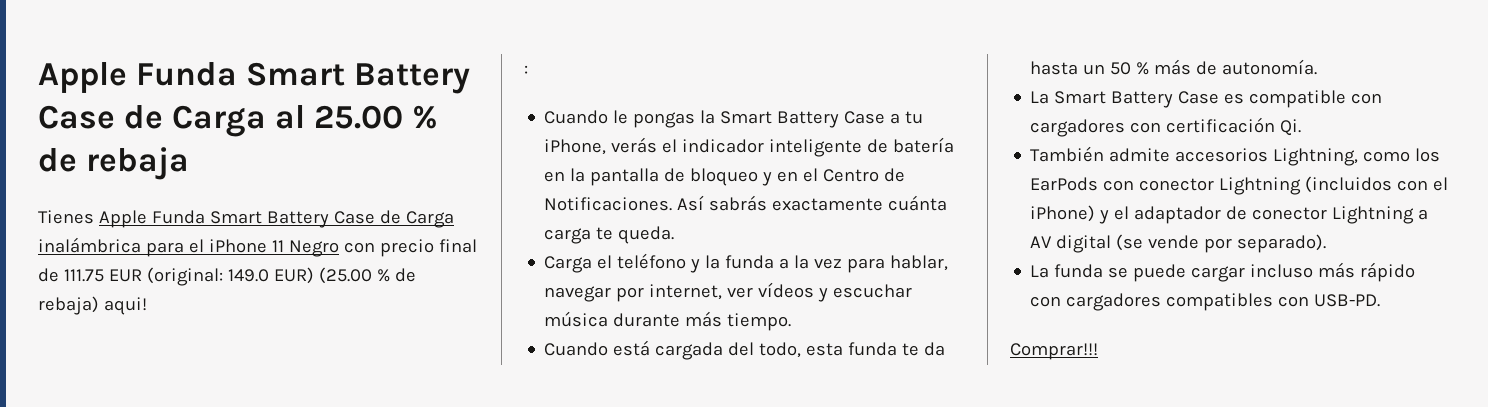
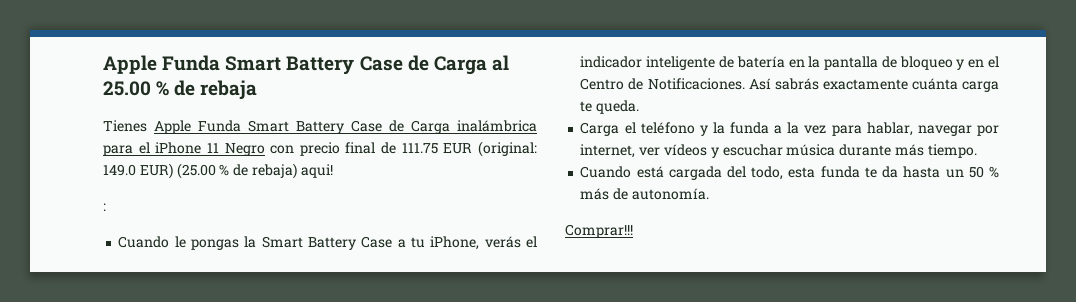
- La Smart Battery Case es compatible con cargadores con certificación Qi.
- También admite accesorios Lightning, como los EarPods con conector Lightning (incluidos con el iPhone) y el adaptador de conector Lightning a AV digital (se vende por separado).
- La funda se puede cargar incluso más rápido con cargadores compatibles con USB-PD.

